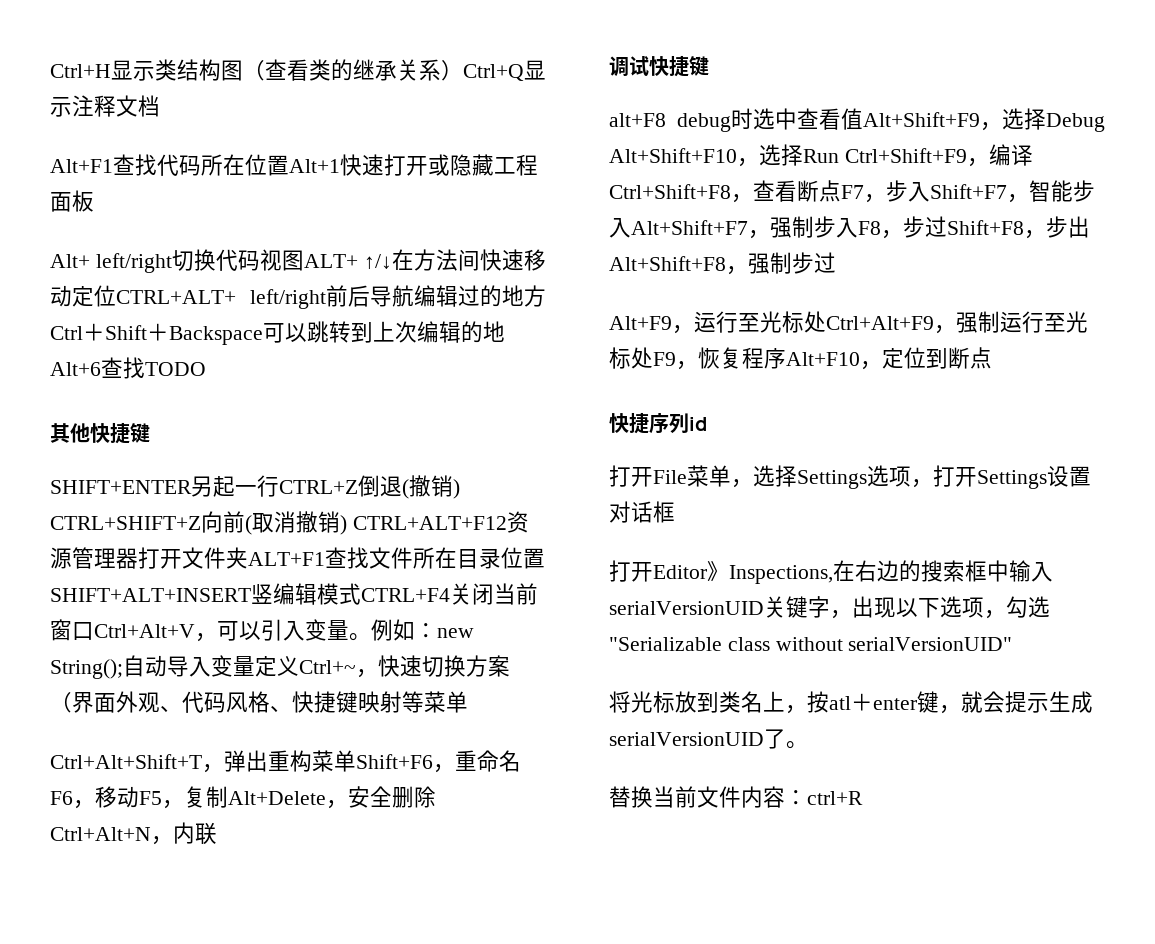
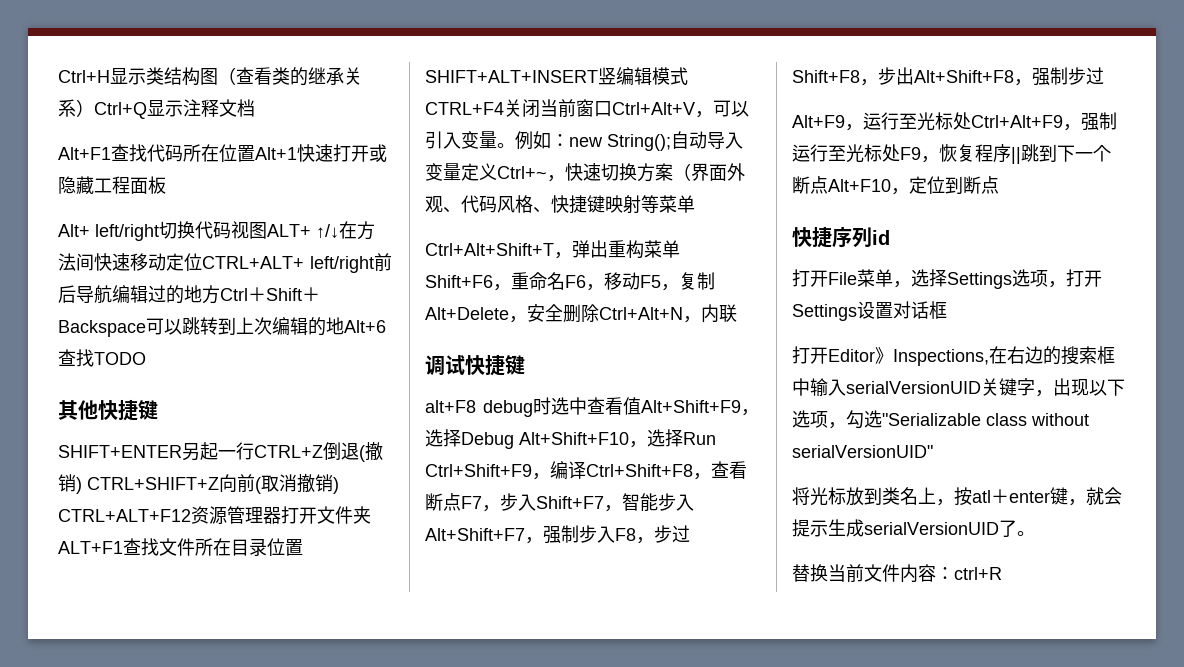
- Alt+F9，运行至光标处Ctrl+Alt+F9，强制运行至光标处F9，恢复程序Alt+F10，定位到断点
+ Alt+F9，运行至光标处Ctrl+Alt+F9，强制运行至光标处F9，恢复程序||跳到下一个断点Alt+F10，定位到断点

